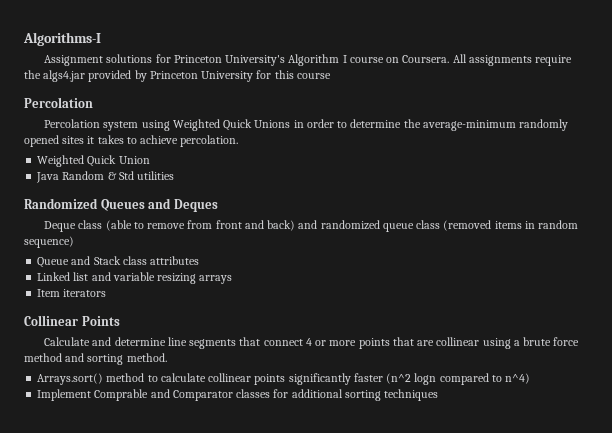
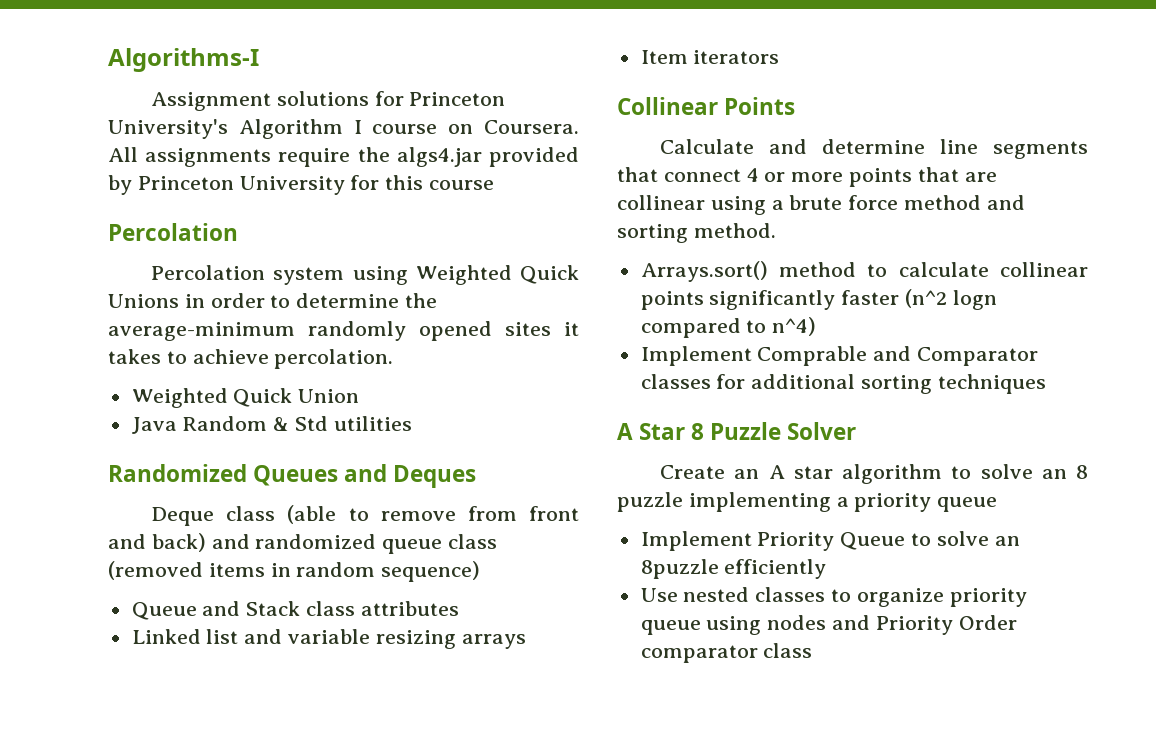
+ A Star 8 Puzzle Solver
+ Create an A star algorithm to solve an 8 puzzle implementing a priority queue
+ Implement Priority Queue to solve an 8puzzle efficiently
+ Use nested classes to organize priority queue using nodes and Priority Order comparator class

